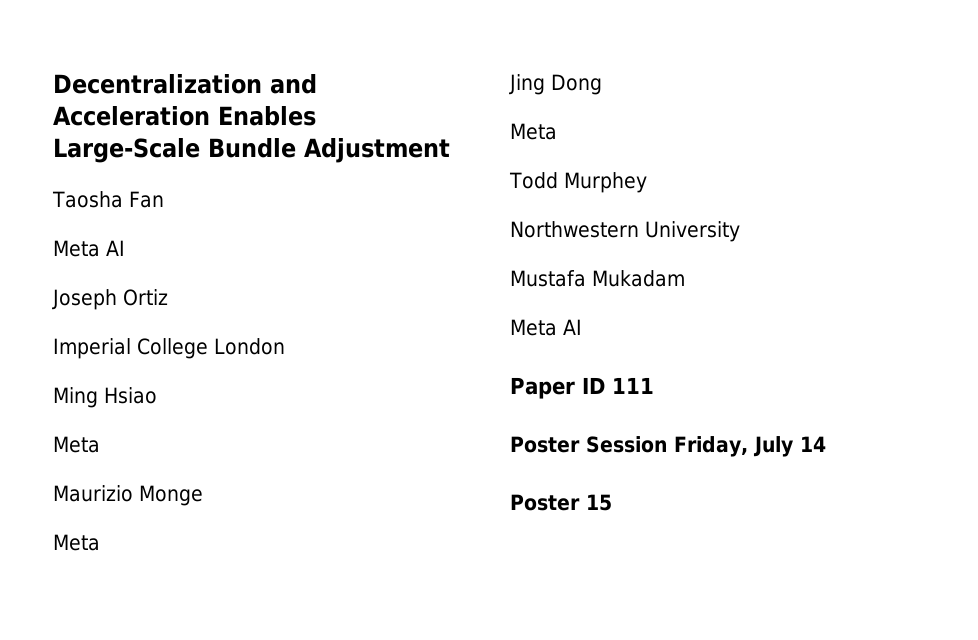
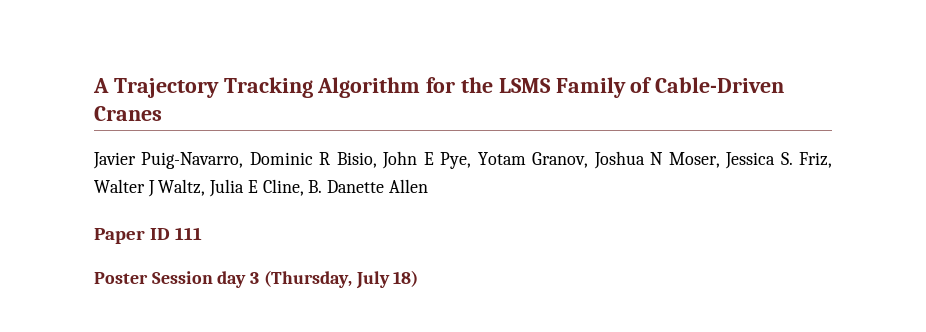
- Decentralization and Acceleration Enables Large-Scale Bundle Adjustment
- Taosha Fan
- Meta AI
- Joseph Ortiz
- Imperial College London
- Ming Hsiao
- Meta
- Maurizio Monge
- Meta
- Jing Dong
- Meta
- Todd Murphey
- Northwestern University
- Mustafa Mukadam
- Meta AI
+ A Trajectory Tracking Algorithm for the LSMS Family of Cable-Driven Cranes
+ Javier Puig-Navarro, Dominic R Bisio, John E Pye, Yotam Granov, Joshua N Moser, Jessica S. Friz, Walter J Waltz, Julia E Cline, B. Danette Allen
- Poster Session Friday, July 14
- Poster 15
+ Poster Session day 3 (Thursday, July 18)

